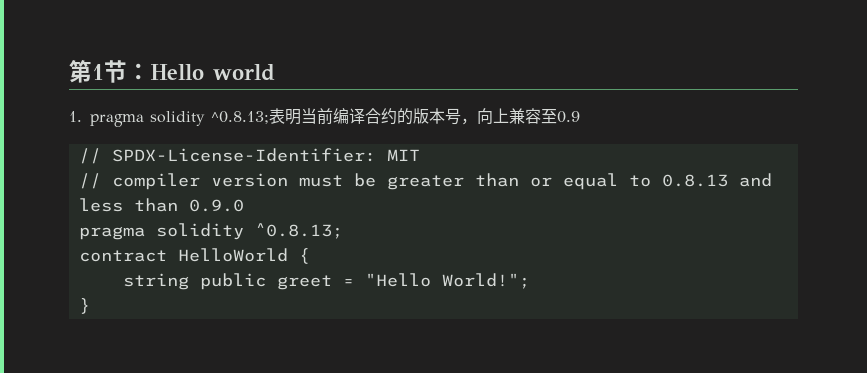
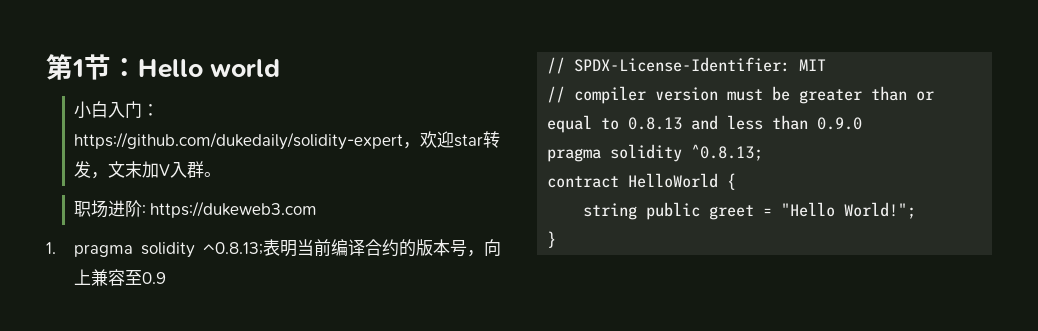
+ 小白入门：https://github.com/dukedaily/solidity-expert，欢迎star转发，文末加V入群。
+ 职场进阶: https://dukeweb3.com

